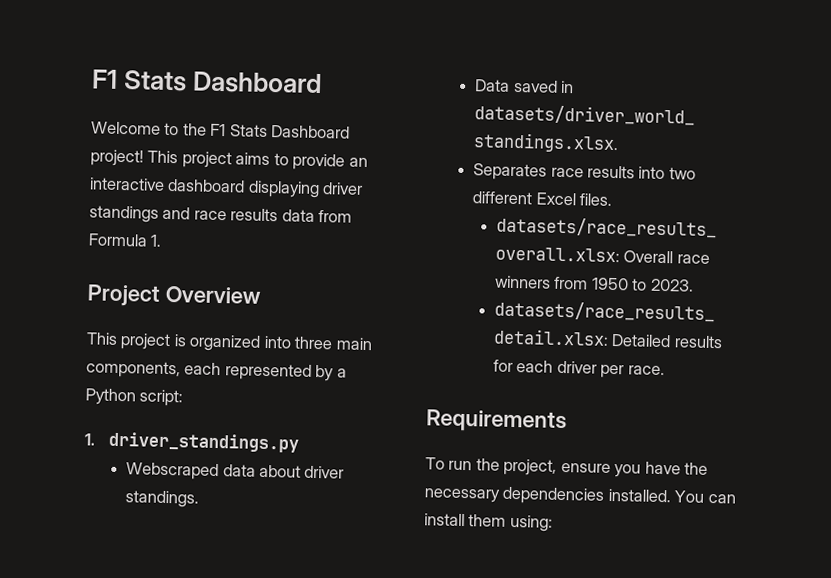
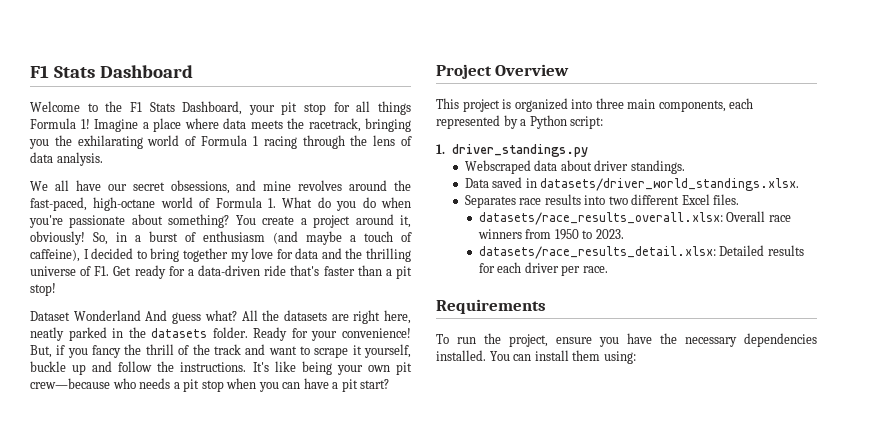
- Welcome to the F1 Stats Dashboard project! This project aims to provide an interactive dashboard displaying driver standings and race results data from Formula 1.
+ Welcome to the F1 Stats Dashboard, your pit stop for all things Formula 1! Imagine a place where data meets the racetrack, bringing you the exhilarating world of Formula 1 racing through the lens of data analysis.
+ We all have our secret obsessions, and mine revolves around the fast-paced, high-octane world of Formula 1. What do you do when you're passionate about something? You create a project around it, obviously! So, in a burst of enthusiasm (and maybe a touch of caffeine), I decided to bring together my love for data and the thrilling universe of F1. Get ready for a data-driven ride that's faster than a pit stop!
+ Dataset Wonderland And guess what? All the datasets are right here, neatly parked in the datasets folder. Ready for your convenience! But, if you fancy the thrill of the track and want to scrape it yourself, buckle up and follow the instructions. It's like being your own pit crew—because who needs a pit stop when you can have a pit start?

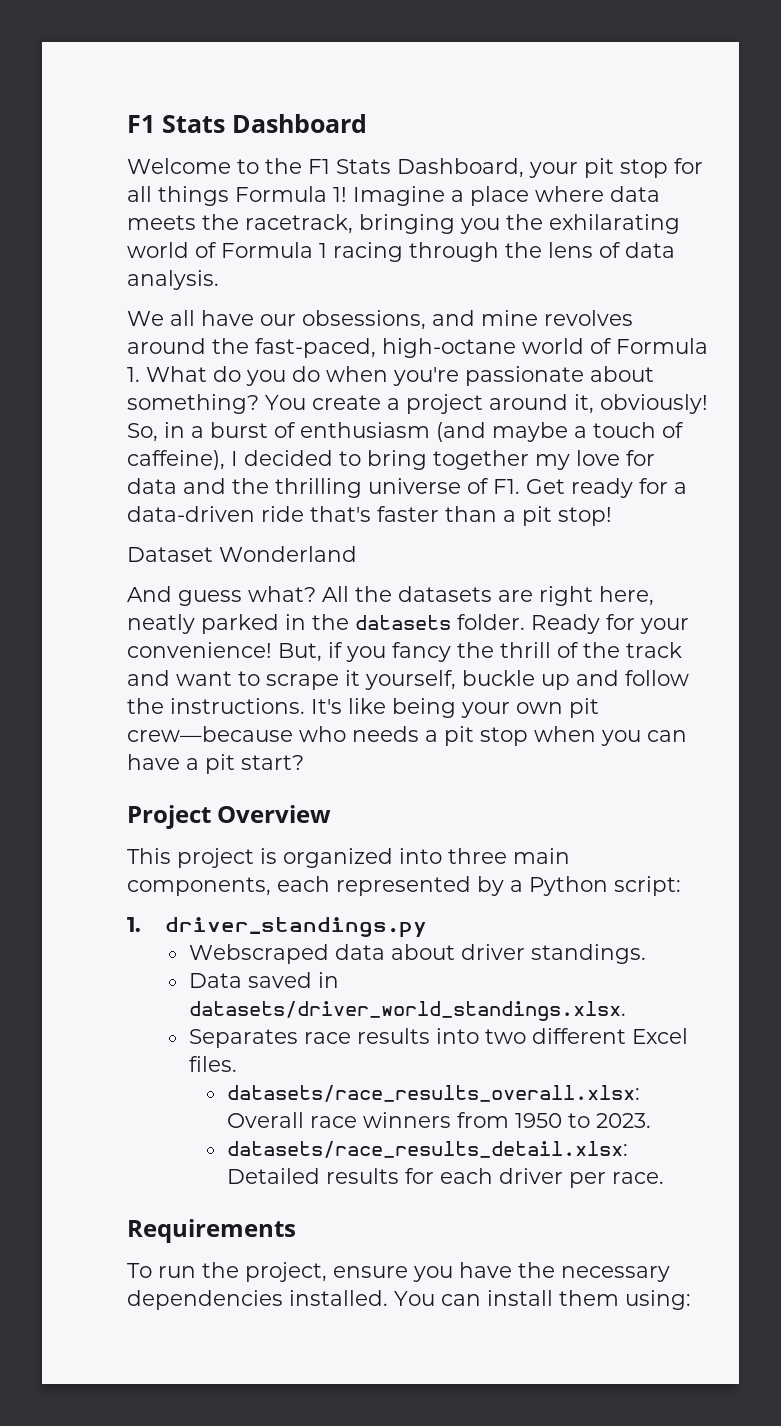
- We all have our secret obsessions, and mine revolves around the fast-paced, high-octane world of Formula 1. What do you do when you're passionate about something?
+ We all have our obsessions, and mine revolves around the fast-paced, high-octane world of Formula 1. What do you do when you're passionate about something?
- Dataset Wonderland And guess what?
+ Dataset Wonderland
+ And guess what?

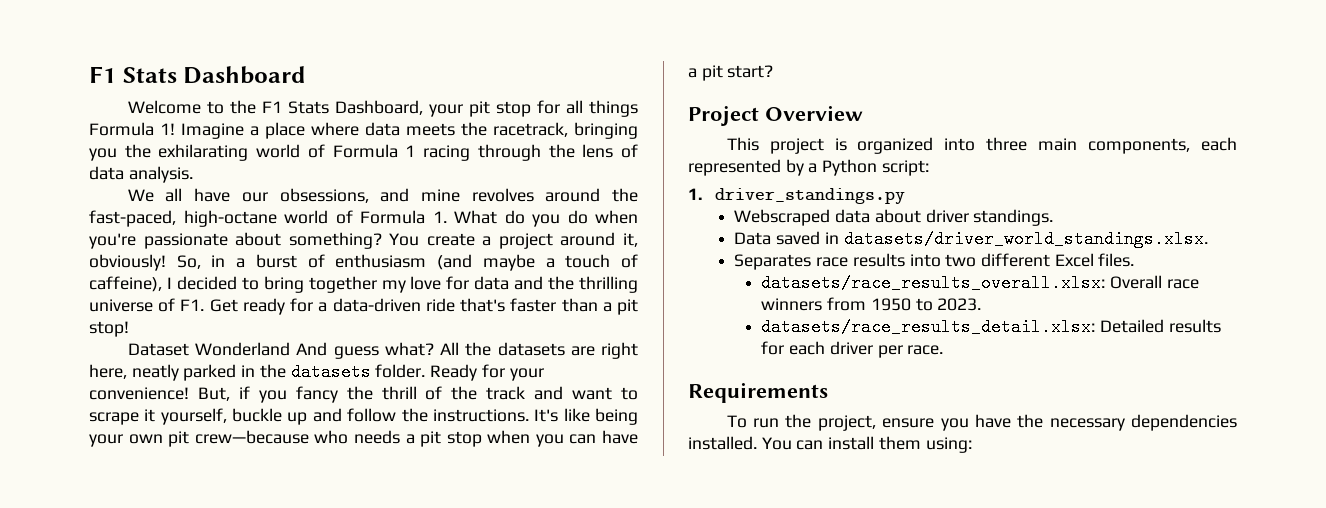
- Dataset Wonderland
- And guess what?
+ Dataset Wonderland And guess what?

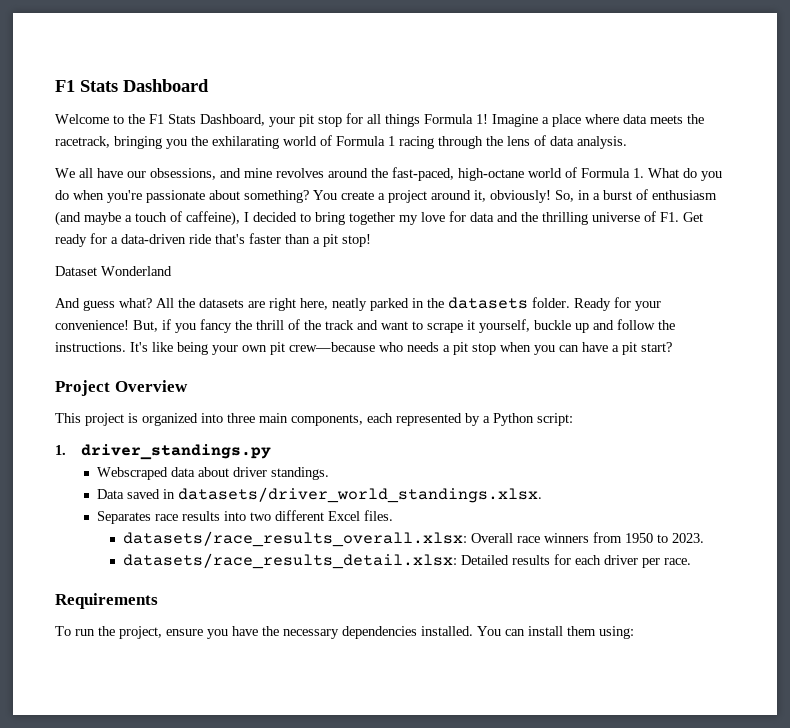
- Dataset Wonderland And guess what?
+ Dataset Wonderland
+ And guess what?

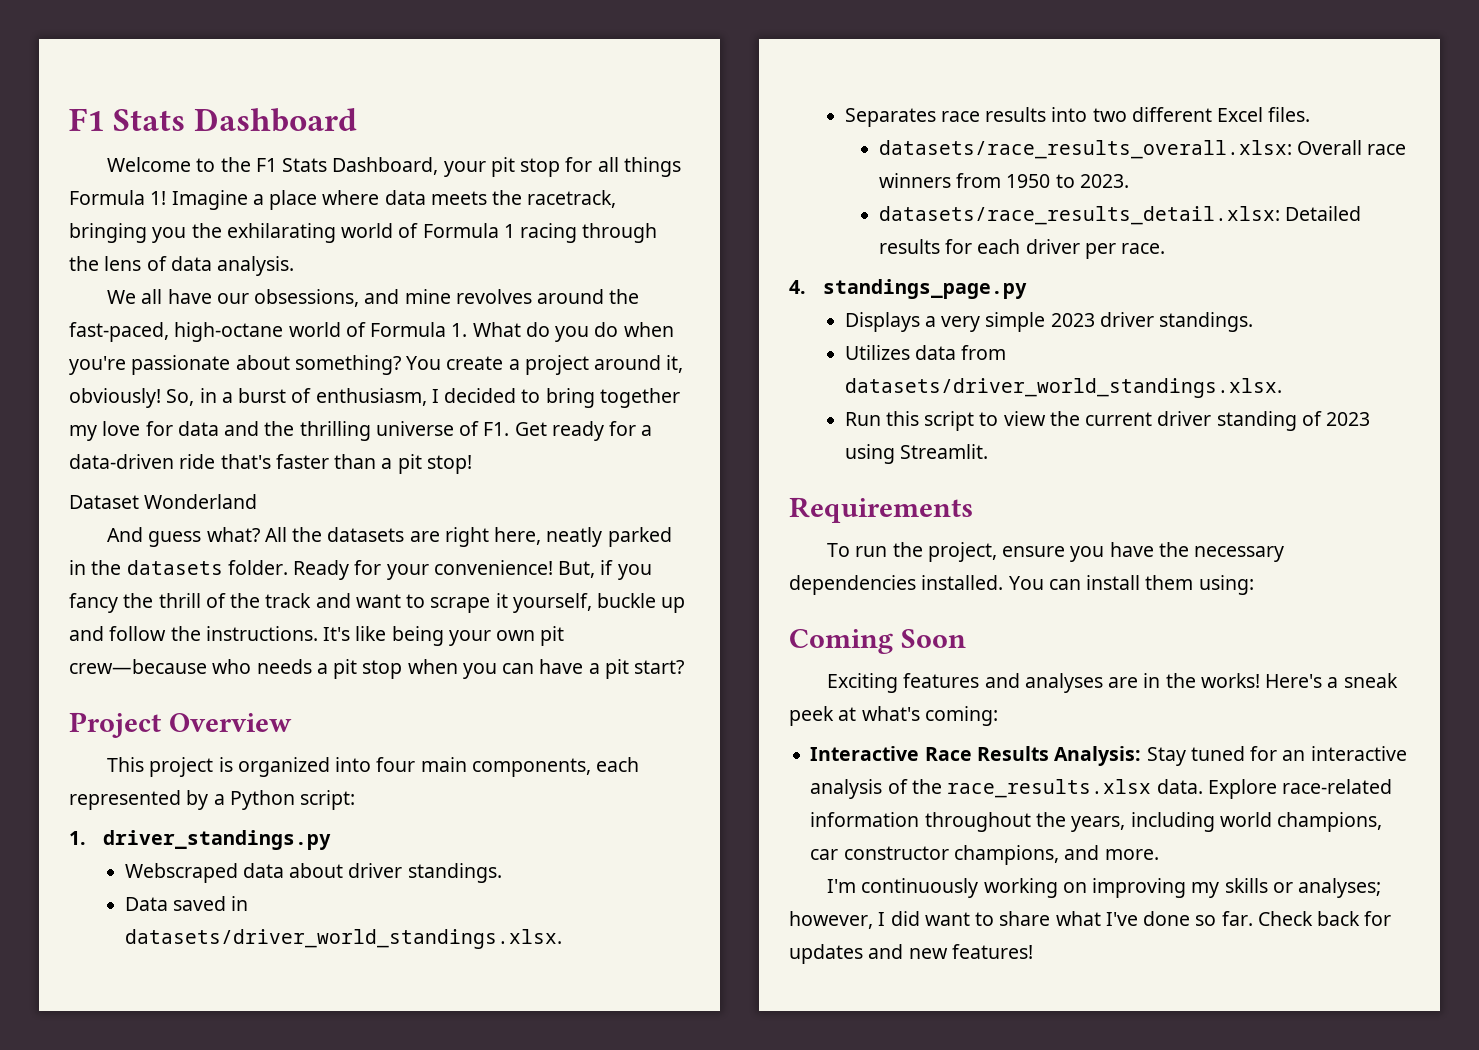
- So, in a burst of enthusiasm (and maybe a touch of caffeine), I decided to bring together my love for data and the thrilling universe of F1. Get ready for a data-driven ride that's faster than a pit stop!
+ So, in a burst of enthusiasm, I decided to bring together my love for data and the thrilling universe of F1. Get ready for a data-driven ride that's faster than a pit stop!
- This project is organized into three main components, each represented by a Python script:
+ This project is organized into four main components, each represented by a Python script:
+ 4. standings_page.py
+ Displays a very simple 2023 driver standings.
+ Utilizes data from datasets/driver_world_standings.xlsx.
+ Run this script to view the current driver standing of 2023 using Streamlit.
+ Coming Soon
+ Exciting features and analyses are in the works! Here's a sneak peek at what's coming:
+ Interactive Race Results Analysis: Stay tuned for an interactive analysis of the race_results.xlsx data. Explore race-related information throughout the years, including world champions, car constructor champions, and more.
+ I'm continuously working on improving my skills or analyses; however, I did want to share what I've done so far. Check back for updates and new features!

